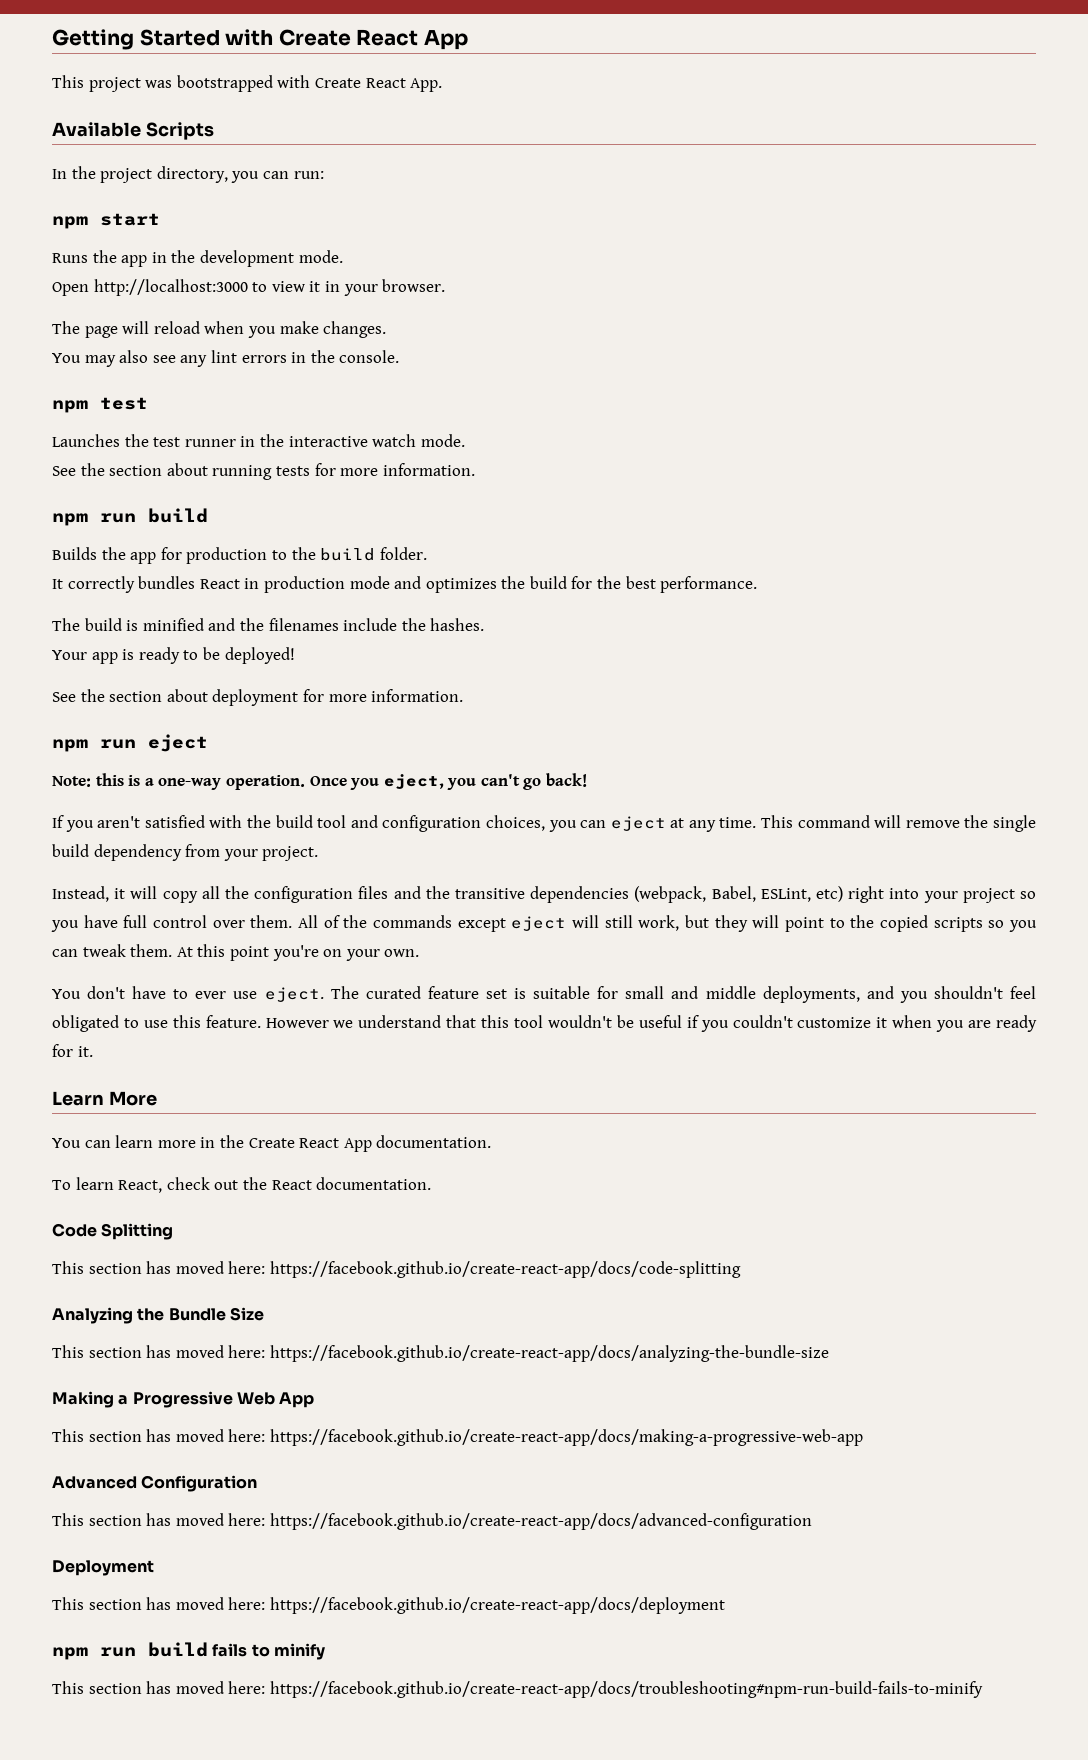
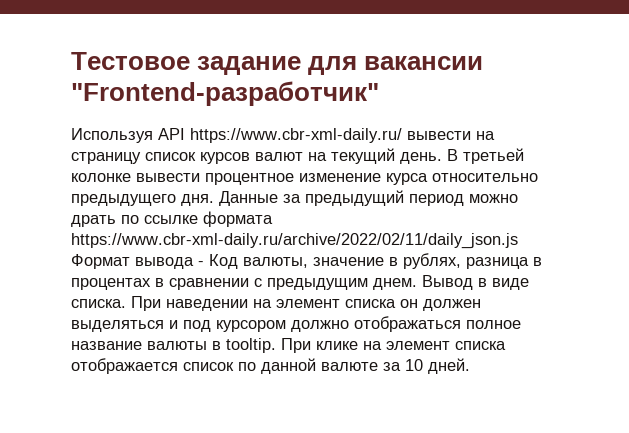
- Getting Started with Create React App
- This project was bootstrapped with Create React App.
- Available Scripts
- In the project directory, you can run:
- npm start
- Runs the app in the development mode.
- Open http://localhost:3000 to view it in your browser.
- The page will reload when you make changes.
- You may also see any lint errors in the console.
- npm test
- Launches the test runner in the interactive watch mode.
- See the section about running tests for more information.
- npm run build
- Builds the app for production to the build folder.
- It correctly bundles React in production mode and optimizes the build for the best performance.
- The build is minified and the filenames include the hashes.
- Your app is ready to be deployed!
- See the section about deployment for more information.
- npm run eject
- Note: this is a one-way operation. Once you eject, you can't go back!
- If you aren't satisfied with the build tool and configuration choices, you can eject at any time. This command will remove the single build dependency from your project.
- Instead, it will copy all the configuration files and the transitive dependencies (webpack, Babel, ESLint, etc) right into your project so you have full control over them. All of the commands except eject will still work, but they will point to the copied scripts so you can tweak them. At this point you're on your own.
- You don't have to ever use eject. The curated feature set is suitable for small and middle deployments, and you shouldn't feel obligated to use this feature. However we understand that this tool wouldn't be useful if you couldn't customize it when you are ready for it.
- Learn More
- You can learn more in the Create React App documentation.
- To learn React, check out the React documentation.
- Code Splitting
- This section has moved here: https://facebook.github.io/create-react-app/docs/code-splitting
- Analyzing the Bundle Size
- This section has moved here: https://facebook.github.io/create-react-app/docs/analyzing-the-bundle-size
- Making a Progressive Web App
- This section has moved here: https://facebook.github.io/create-react-app/docs/making-a-progressive-web-app
- Advanced Configuration
- This section has moved here: https://facebook.github.io/create-react-app/docs/advanced-configuration
- Deployment
- This section has moved here: https://facebook.github.io/create-react-app/docs/deployment
- npm run build fails to minify
- This section has moved here: https://facebook.github.io/create-react-app/docs/troubleshooting#npm-run-build-fails-to-minify
+ Тестовое задание для вакансии "Frontend-разработчик"
+ Используя API https://www.cbr-xml-daily.ru/ вывести на страницу список курсов валют на текущий день. В третьей колонке вывести процентное изменение курса относительно предыдущего дня. Данные за предыдущий период можно драть по ссылке формата https://www.cbr-xml-daily.ru/archive/2022/02/11/daily_json.js Формат вывода - Код валюты, значение в рублях, разница в процентах в сравнении с предыдущим днем. Вывод в виде списка. При наведении на элемент списка он должен выделяться и под курсором должно отображаться полное название валюты в tooltip. При клике на элемент списка отображается список по данной валюте за 10 дней.

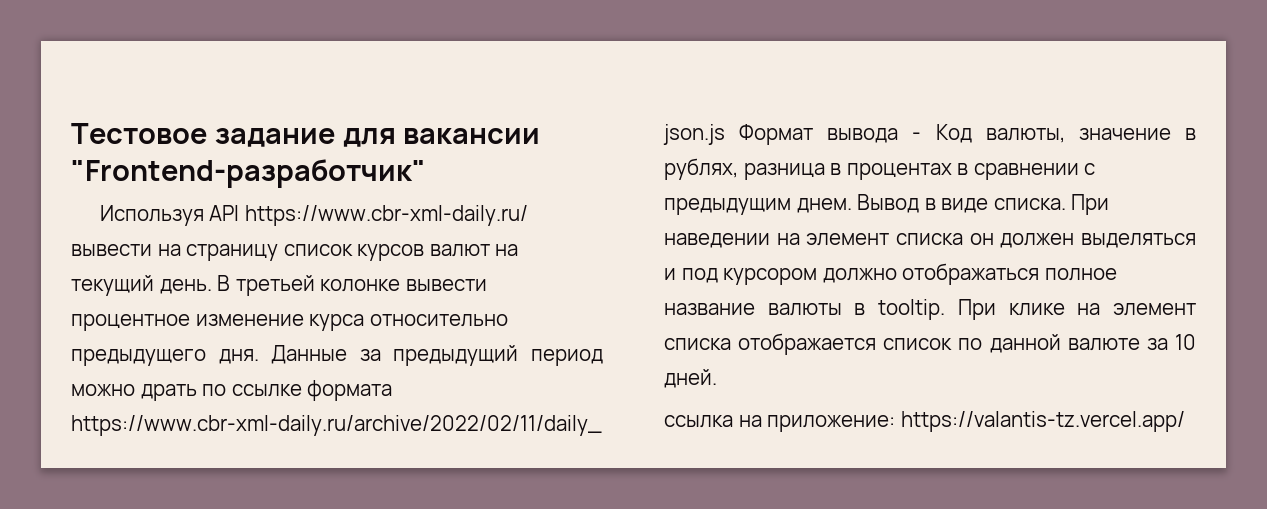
+ ссылка на приложение: https://valantis-tz.vercel.app/

